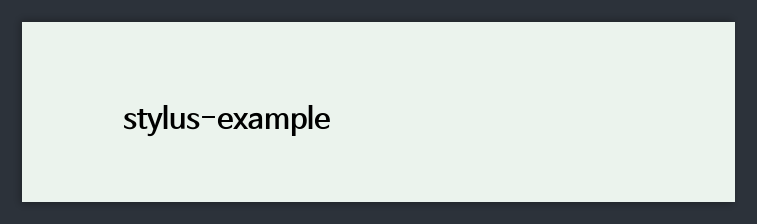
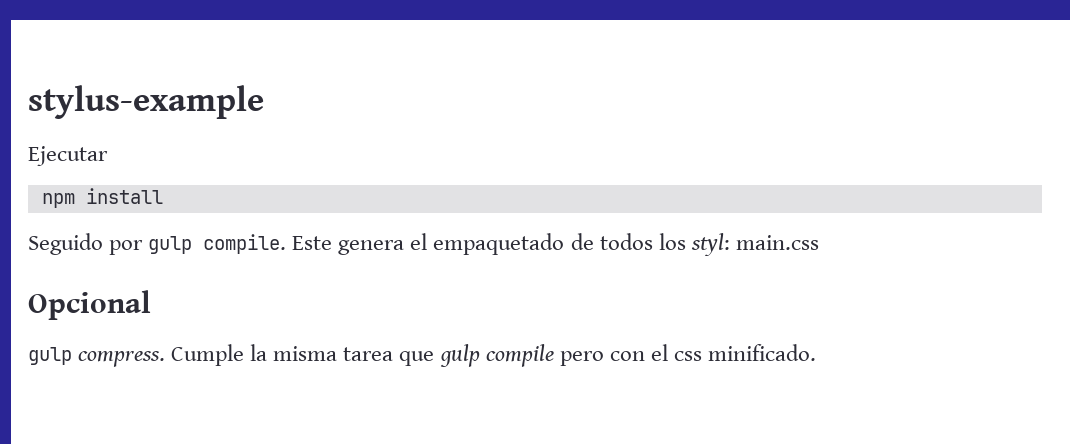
+ Ejecutar
+ npm install
+ Seguido por gulp compile. Este genera el empaquetado de todos los styl: main.css
+ Opcional
+ gulp compress. Cumple la misma tarea que gulp compile pero con el css minificado.

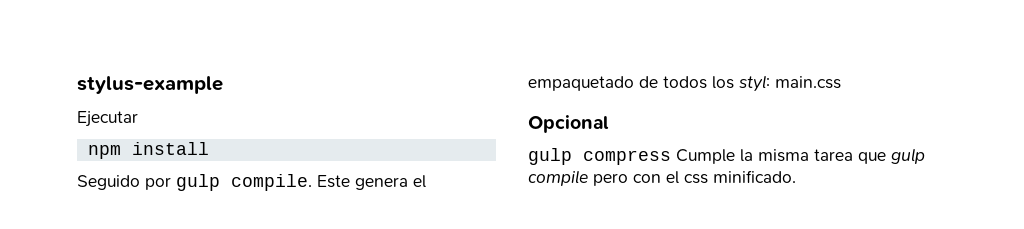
- gulp compress. Cumple la misma tarea que gulp compile pero con el css minificado.
+ gulp compress Cumple la misma tarea que gulp compile pero con el css minificado.

